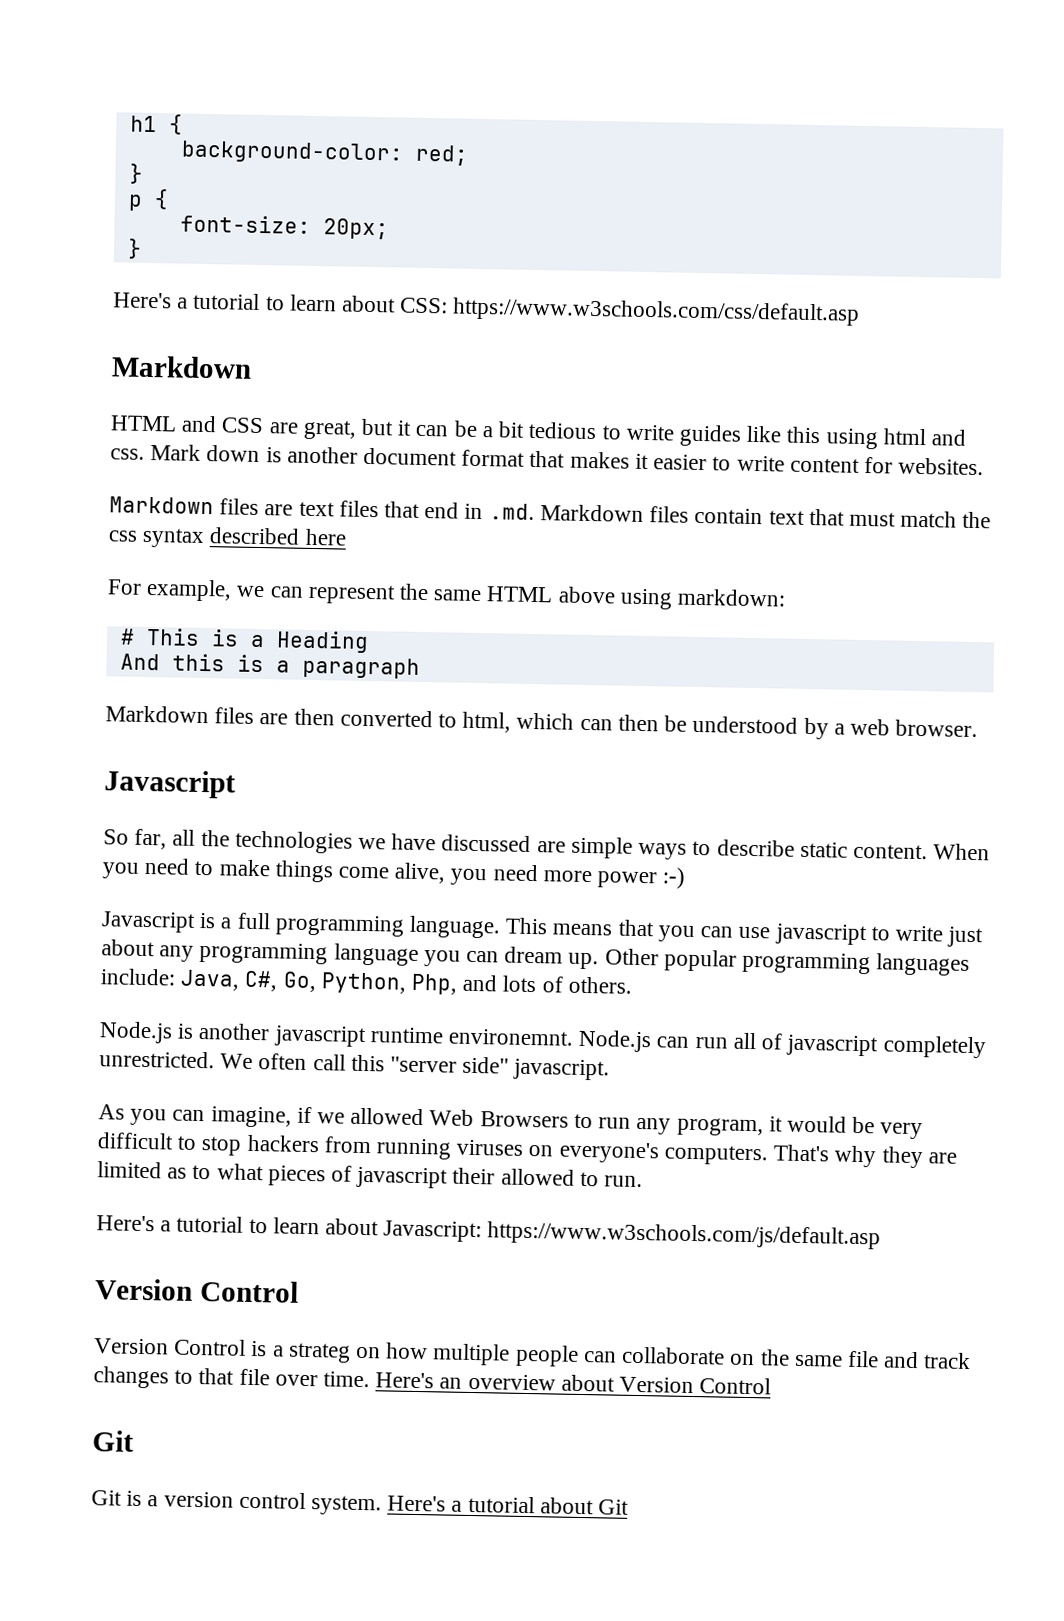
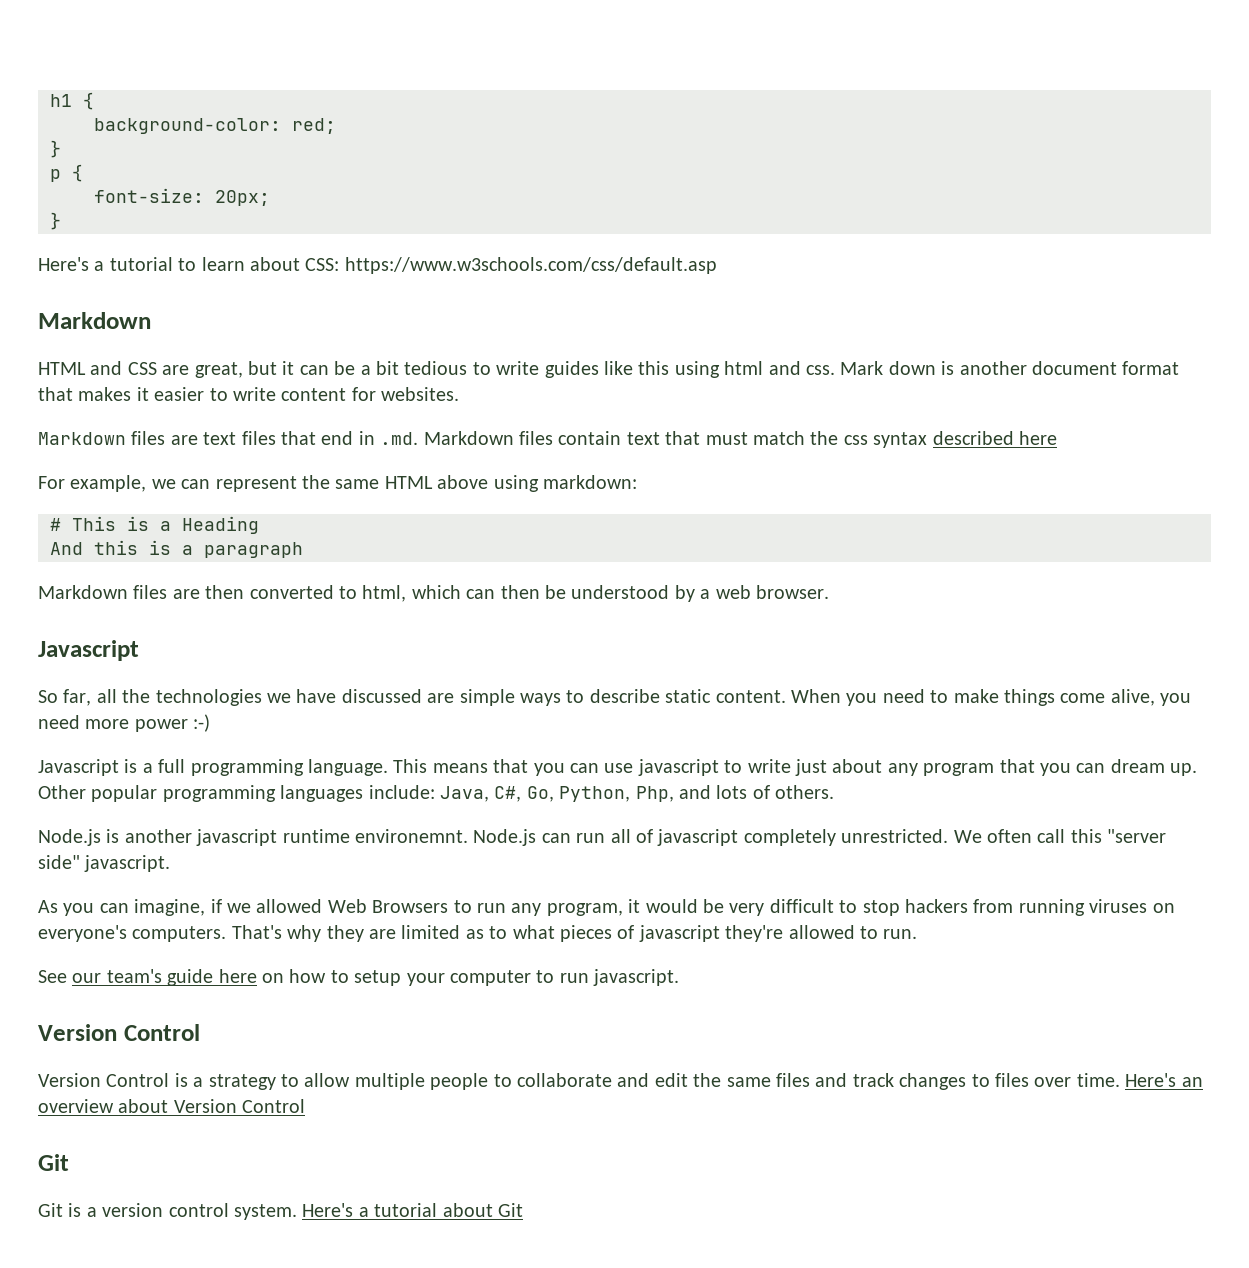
- This means that you can use javascript to write just about any programming language you can dream up.
+ This means that you can use javascript to write just about any program that you can dream up.
- That's why they are limited as to what pieces of javascript their allowed to run.
+ That's why they are limited as to what pieces of javascript they're allowed to run.
- Here's a tutorial to learn about Javascript: https://www.w3schools.com/js/default.asp
+ See our team's guide here on how to setup your computer to run javascript.
- Version Control is a strateg on how multiple people can collaborate on the same file and track changes to that file over time.
+ Version Control is a strategy to allow multiple people to collaborate and edit the same files and track changes to files over time.

